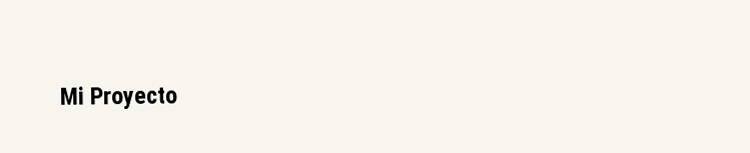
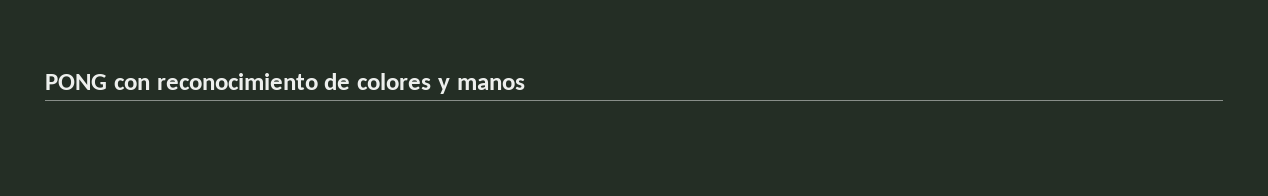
- Mi Proyecto
+ PONG con reconocimiento de colores y manos

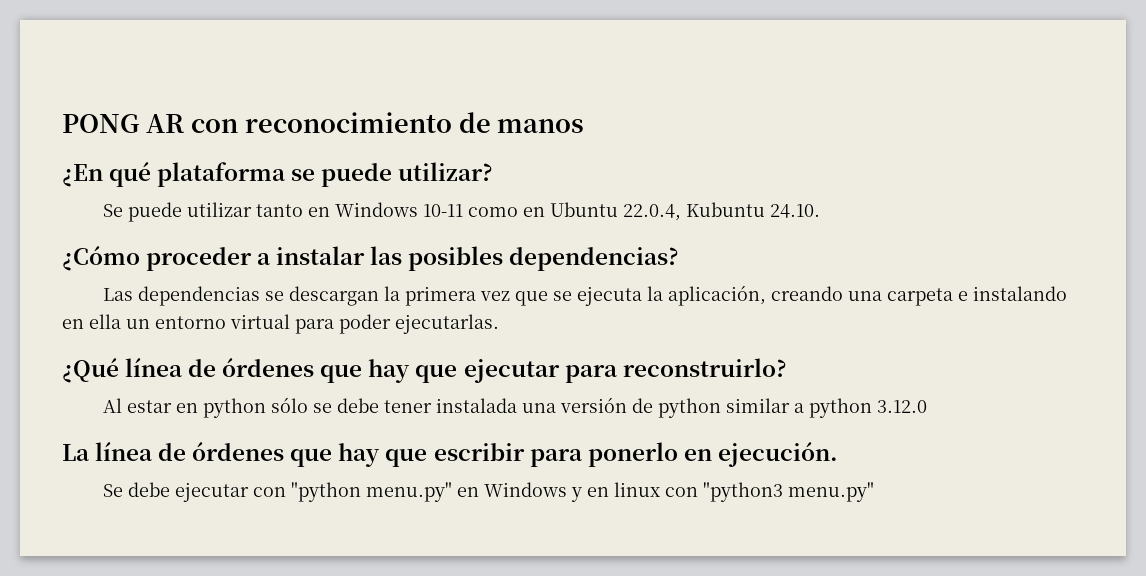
- PONG con reconocimiento de colores y manos
+ PONG AR con reconocimiento de manos
+ ¿En qué plataforma se puede utilizar?
+ Se puede utilizar tanto en Windows 10-11 como en Ubuntu 22.0.4, Kubuntu 24.10.
+ ¿Cómo proceder a instalar las posibles dependencias?
+ Las dependencias se descargan la primera vez que se ejecuta la aplicación, creando una carpeta e instalando en ella un entorno virtual para poder ejecutarlas.
+ ¿Qué línea de órdenes que hay que ejecutar para reconstruirlo?
+ Al estar en python sólo se debe tener instalada una versión de python similar a python 3.12.0
+ La línea de órdenes que hay que escribir para ponerlo en ejecución.
+ Se debe ejecutar con "python menu.py" en Windows y en linux con "python3 menu.py"

